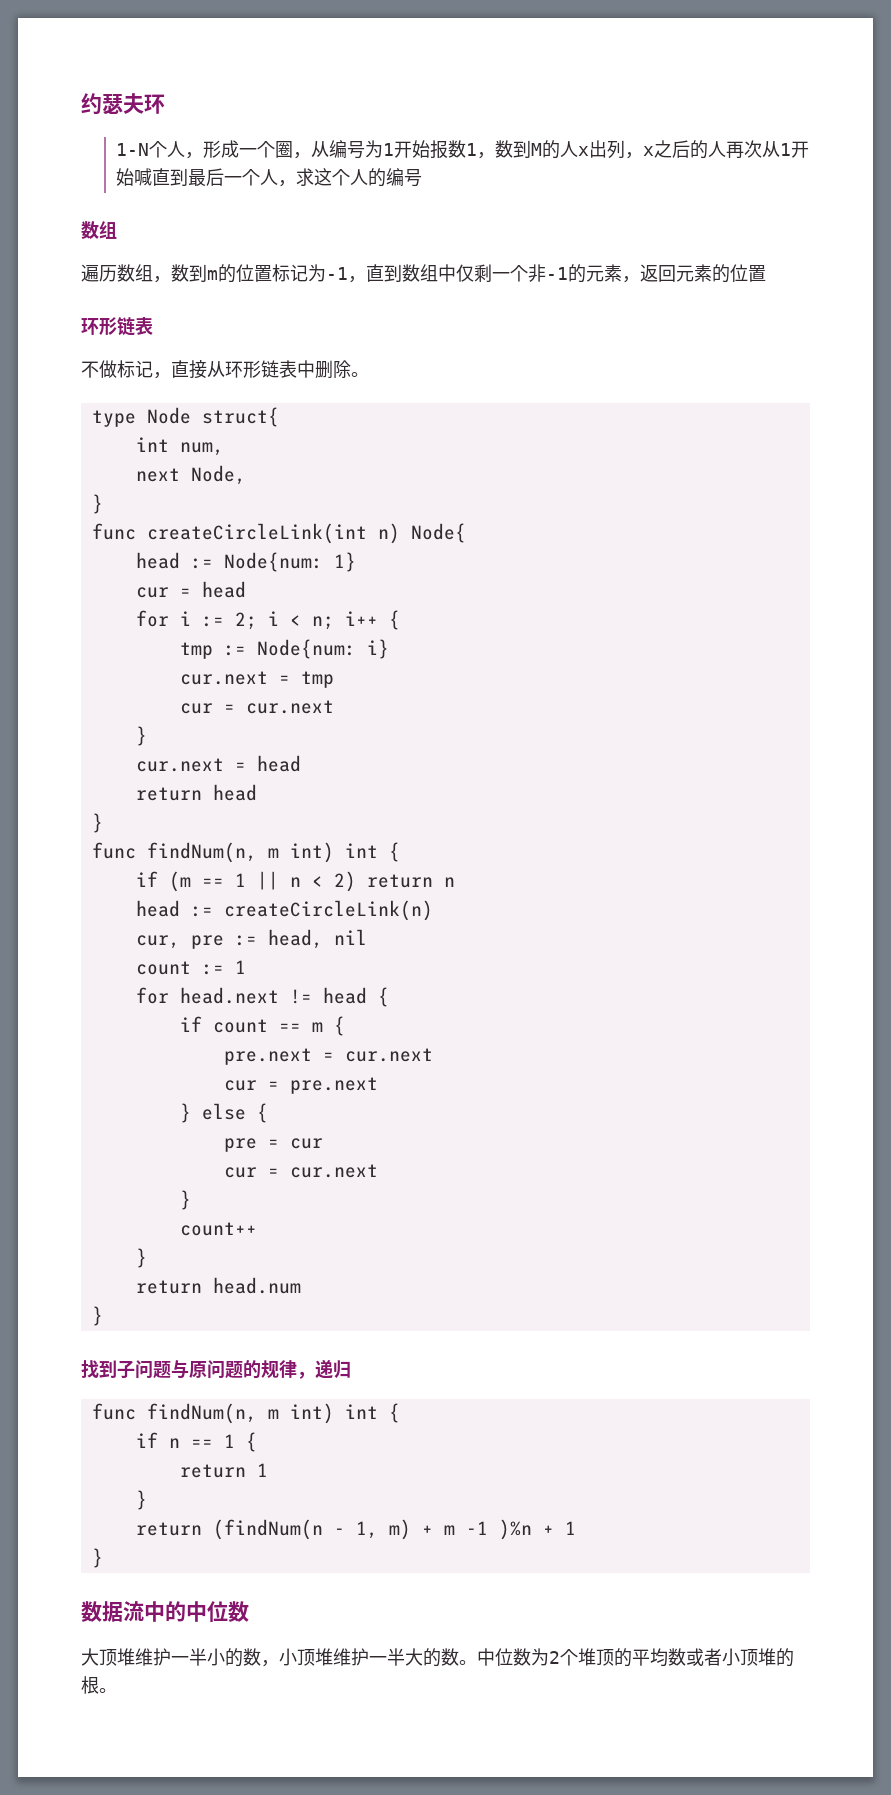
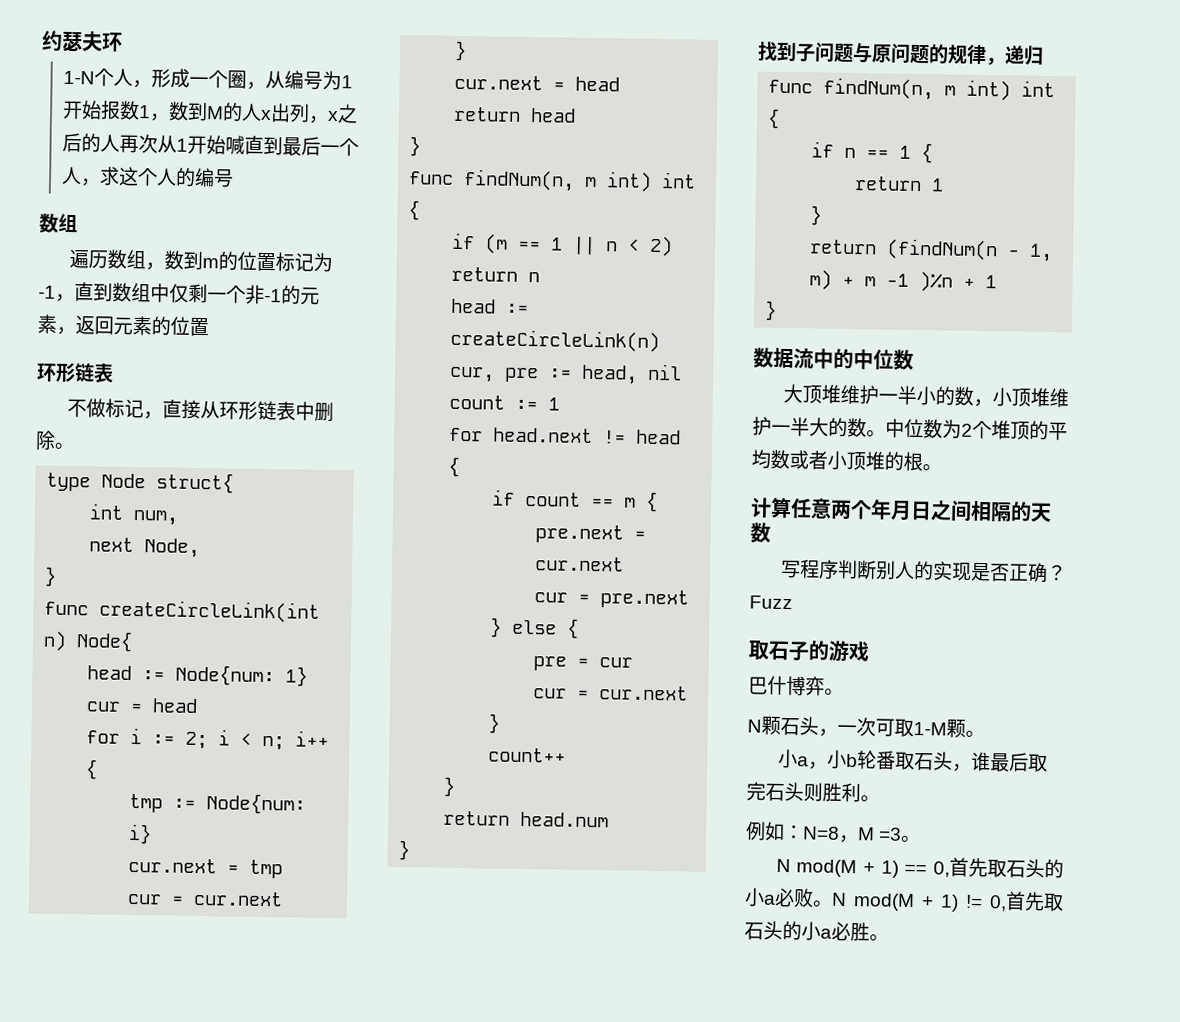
+ 计算任意两个年月日之间相隔的天数
+ 写程序判断别人的实现是否正确？Fuzz
+ 取石子的游戏
+ 巴什博弈。
+ N颗石头，一次可取1-M颗。
+ 小a，小b轮番取石头，谁最后取完石头则胜利。
+ 例如：N=8，M =3。
+ N mod(M + 1) == 0,首先取石头的小a必败。N mod(M + 1) != 0,首先取石头的小a必胜。

